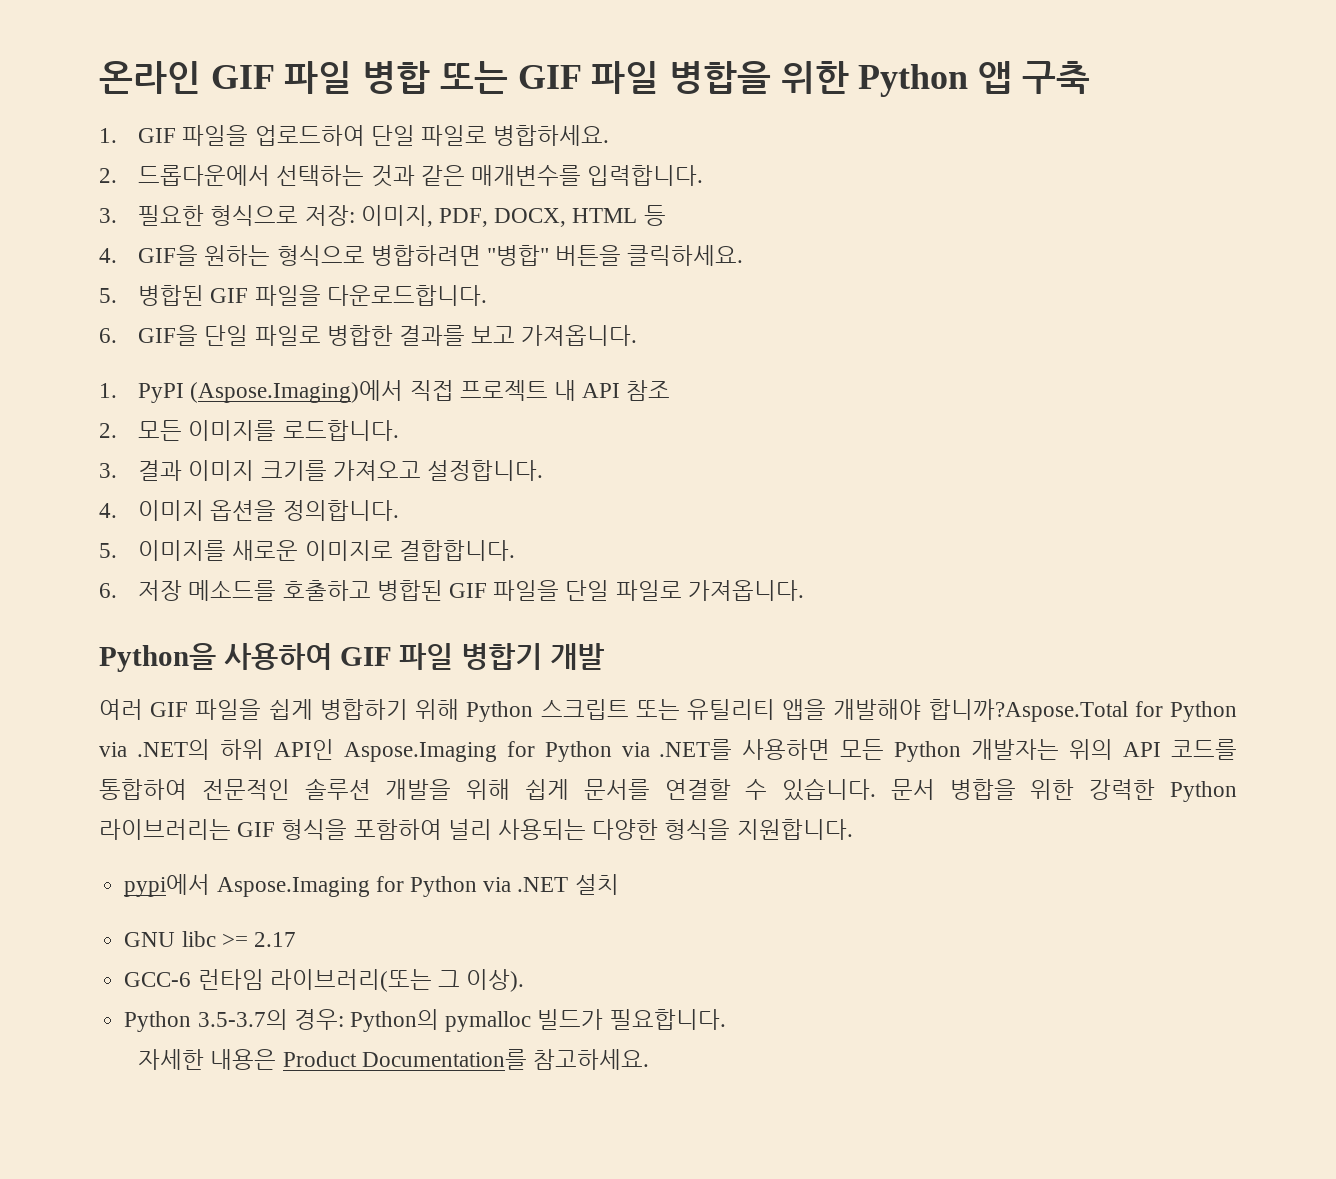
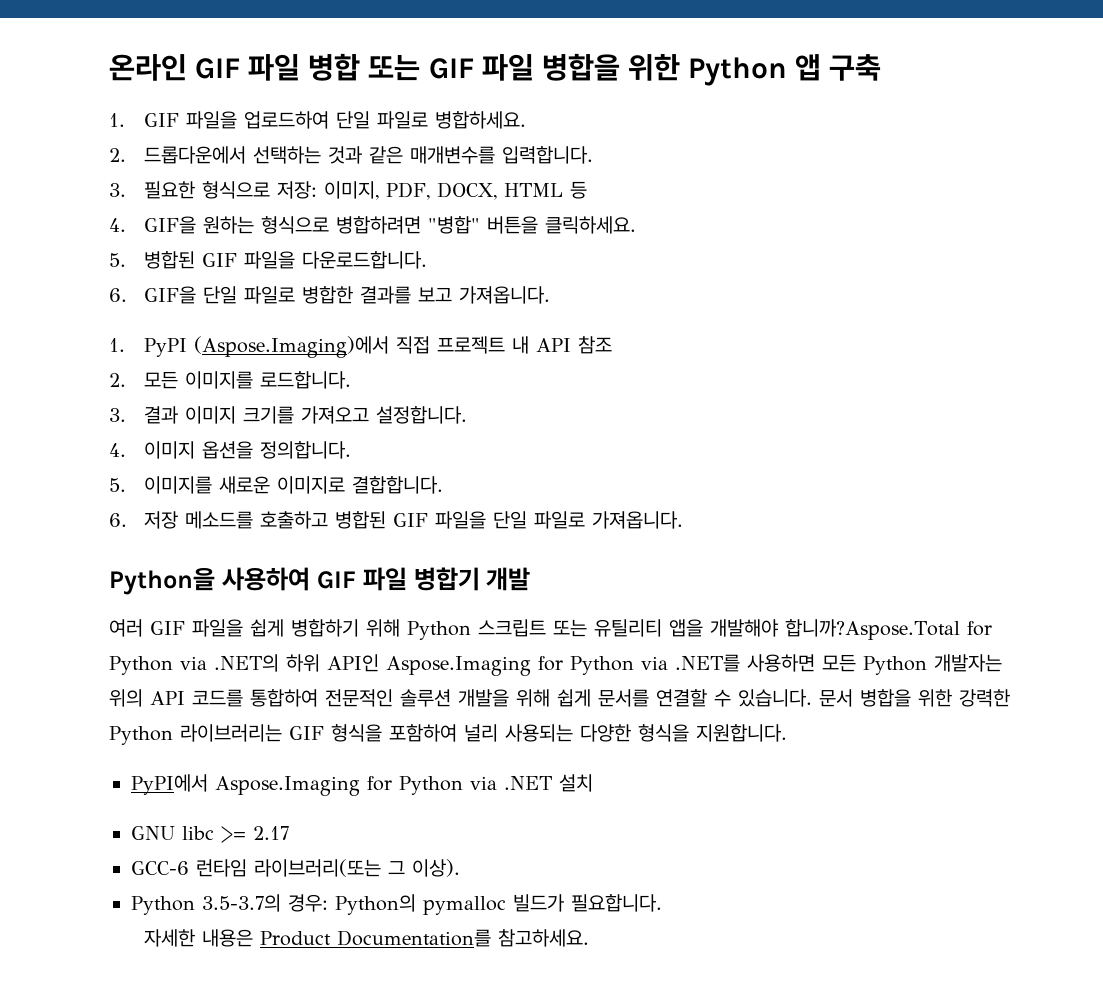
- pypi에서 Aspose.Imaging for Python via .NET 설치
+ PyPI에서 Aspose.Imaging for Python via .NET 설치

